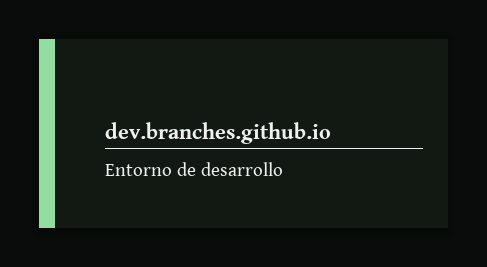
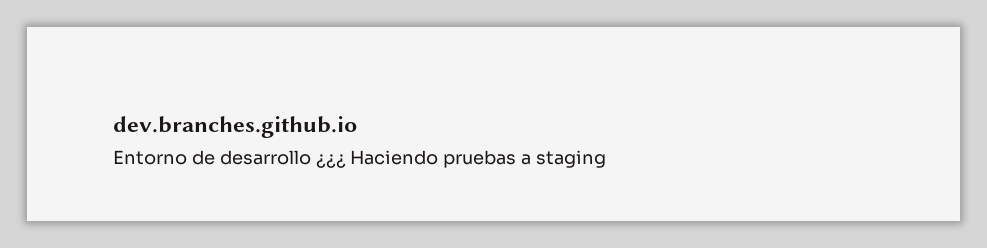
- Entorno de desarrollo
+ Entorno de desarrollo ¿¿¿ Haciendo pruebas a staging

